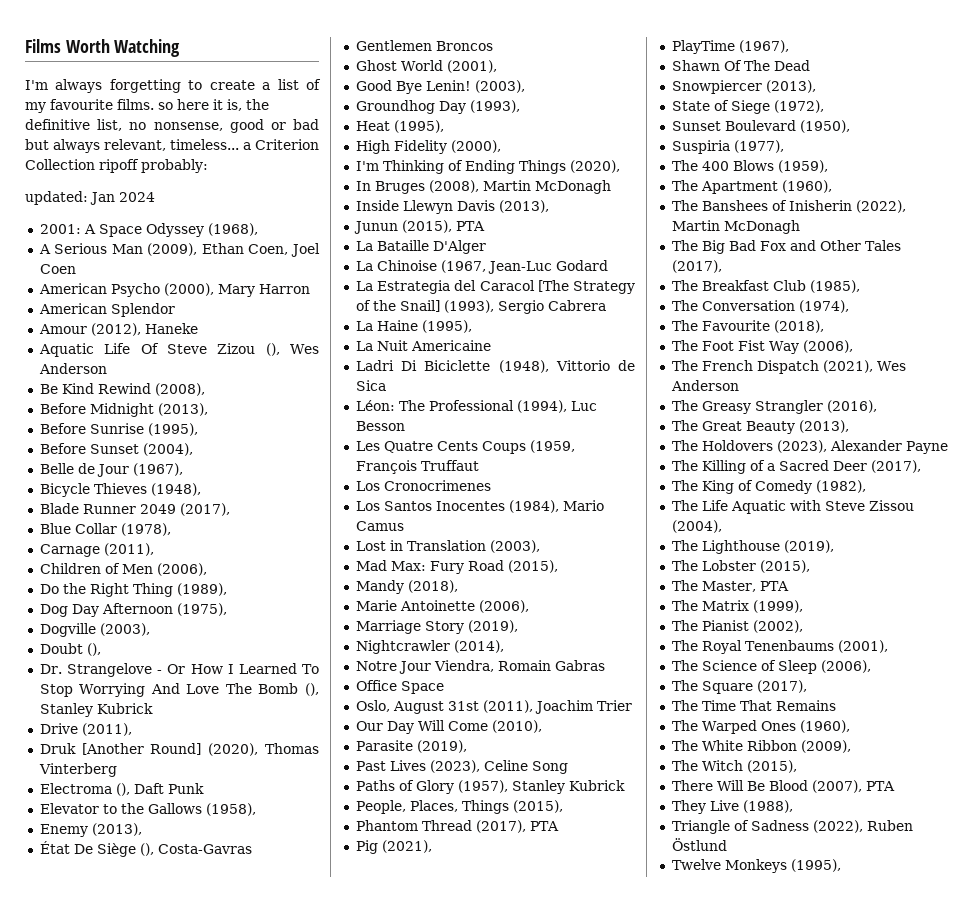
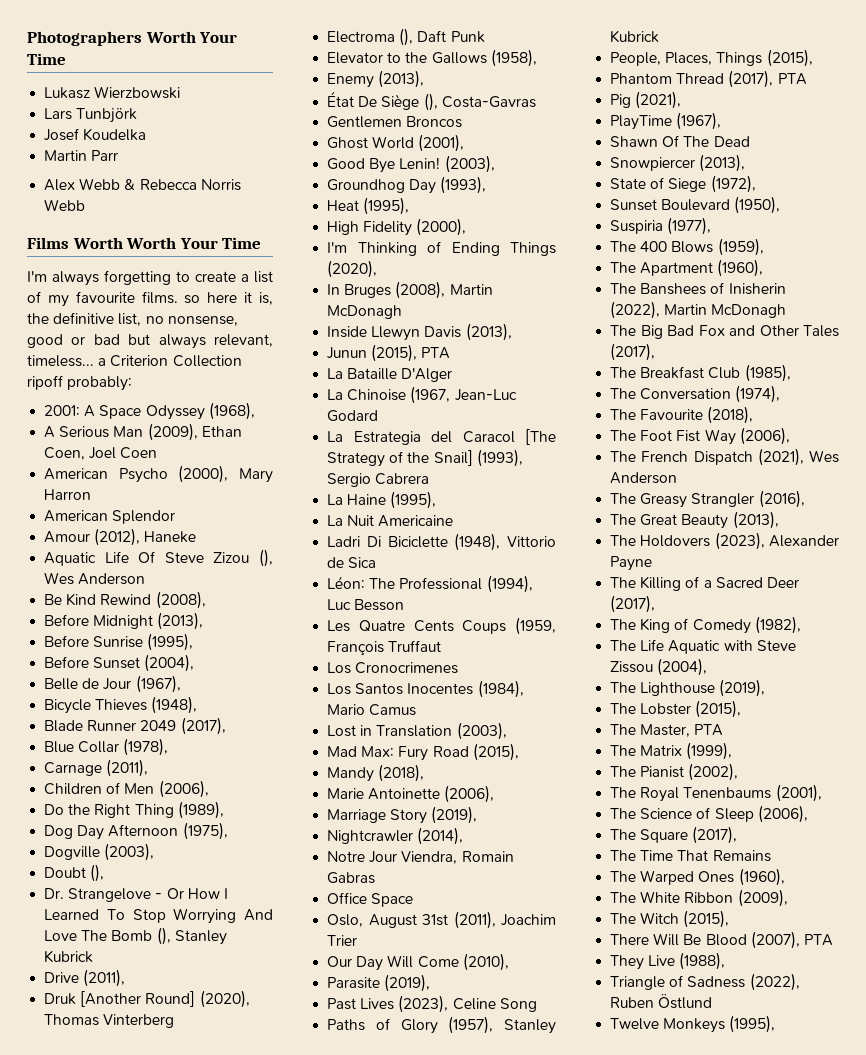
- Films Worth Watching
+ Photographers Worth Your Time
+ Lukasz Wierzbowski
+ Lars Tunbjörk
+ Josef Koudelka
+ Martin Parr
+ Alex Webb & Rebecca Norris Webb
+ Films Worth Worth Your Time
- updated: Jan 2024

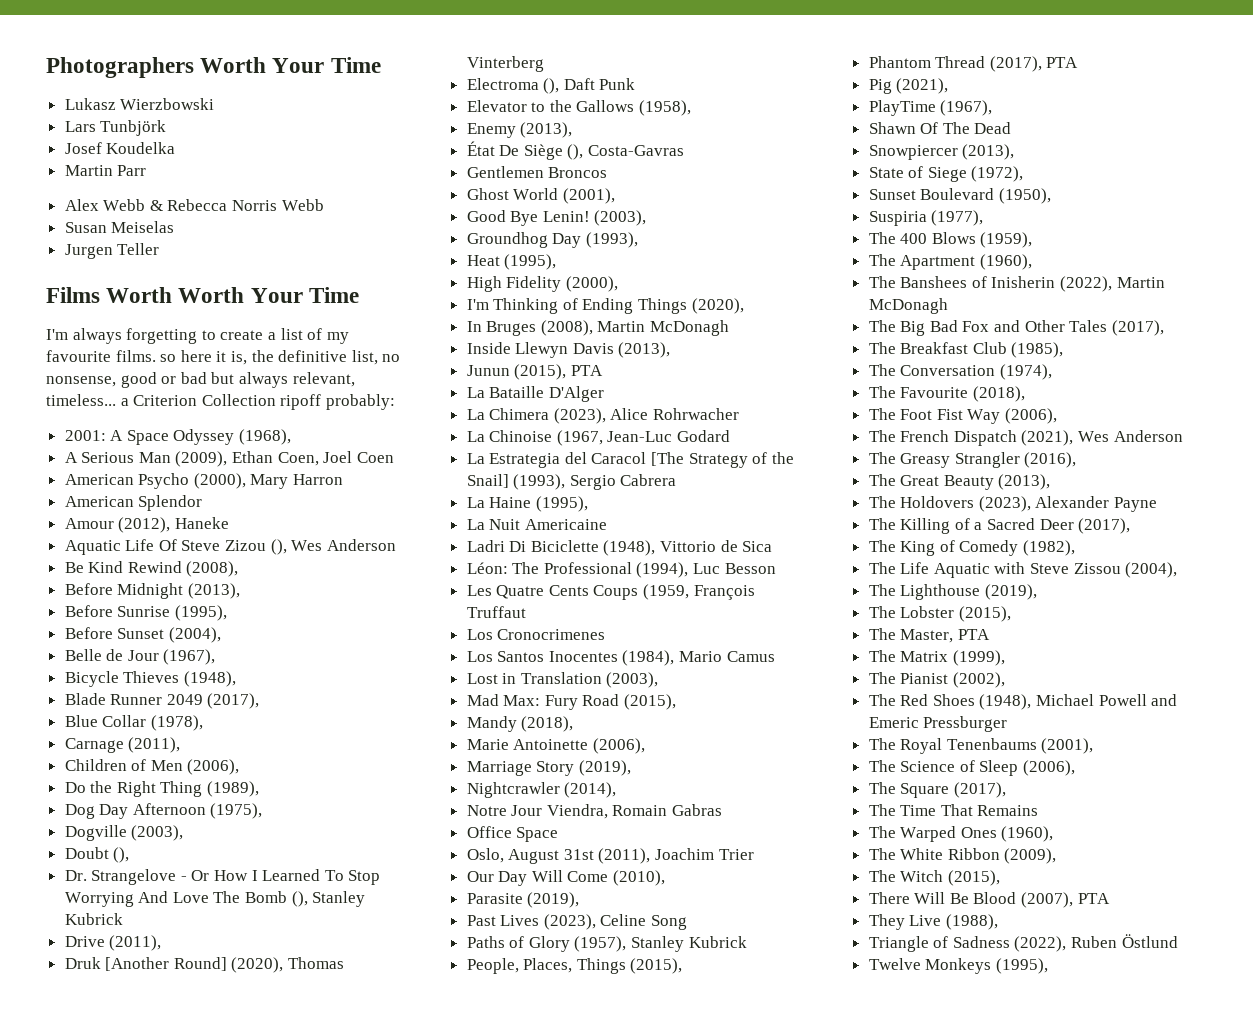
+ Susan Meiselas
+ Jurgen Teller
+ La Chimera (2023), Alice Rohrwacher
+ The Red Shoes (1948), Michael Powell and Emeric Pressburger

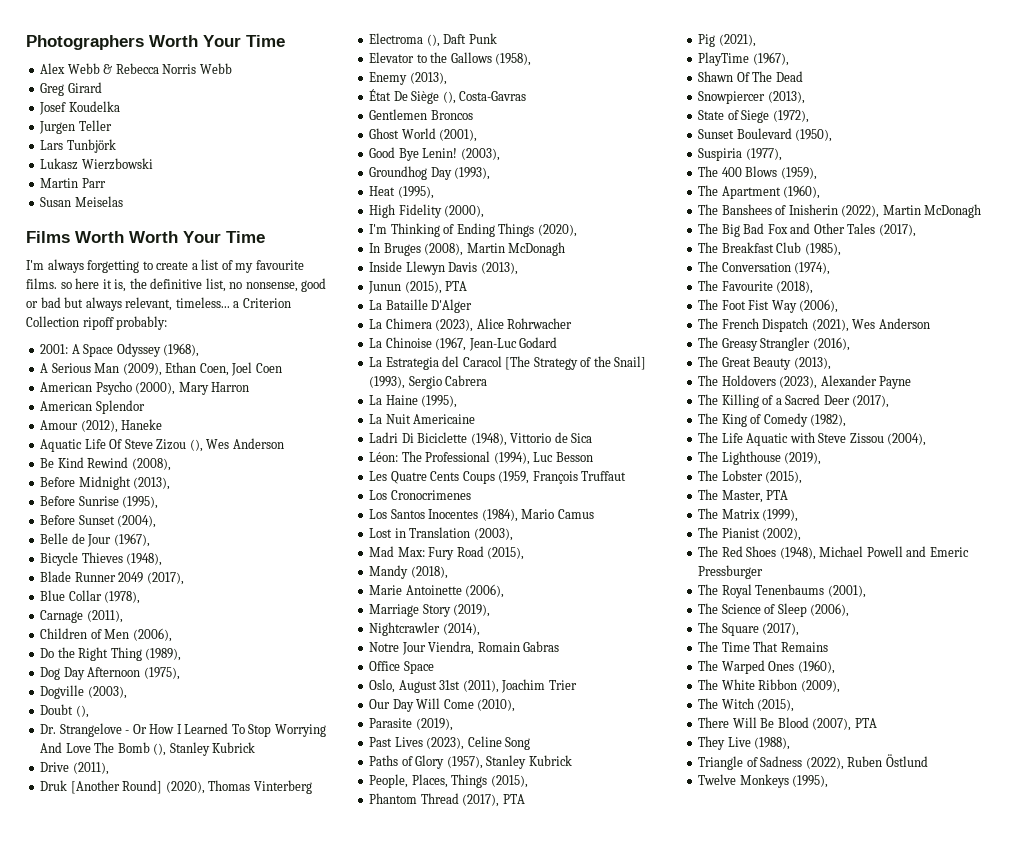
- Lukasz Wierzbowski
- Lars Tunbjörk
- Josef Koudelka
- Martin Parr
+ Greg Girard
+ Josef Koudelka
+ Jurgen Teller
+ Lars Tunbjörk
+ Lukasz Wierzbowski
+ Martin Parr
  Susan Meiselas
- Jurgen Teller

